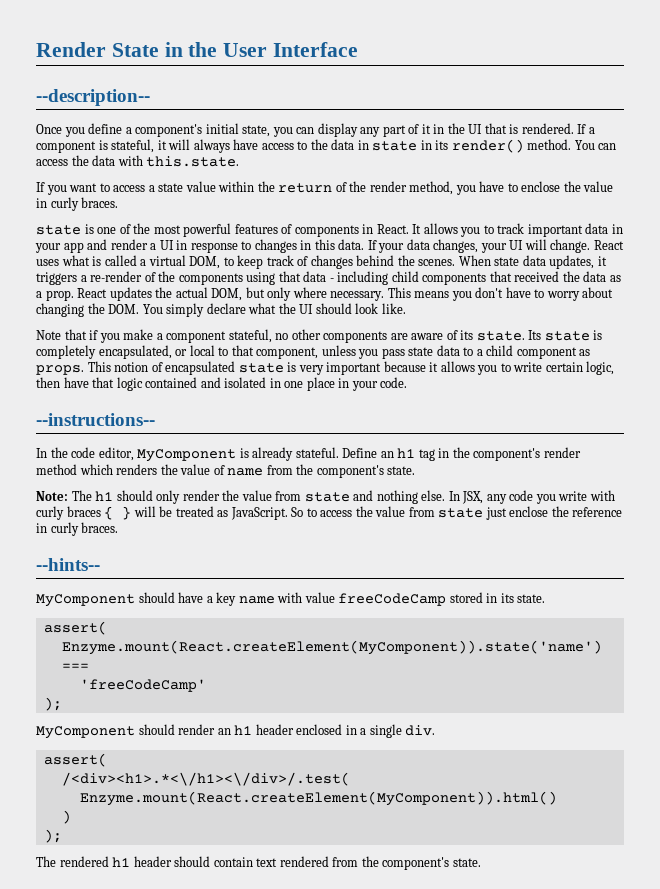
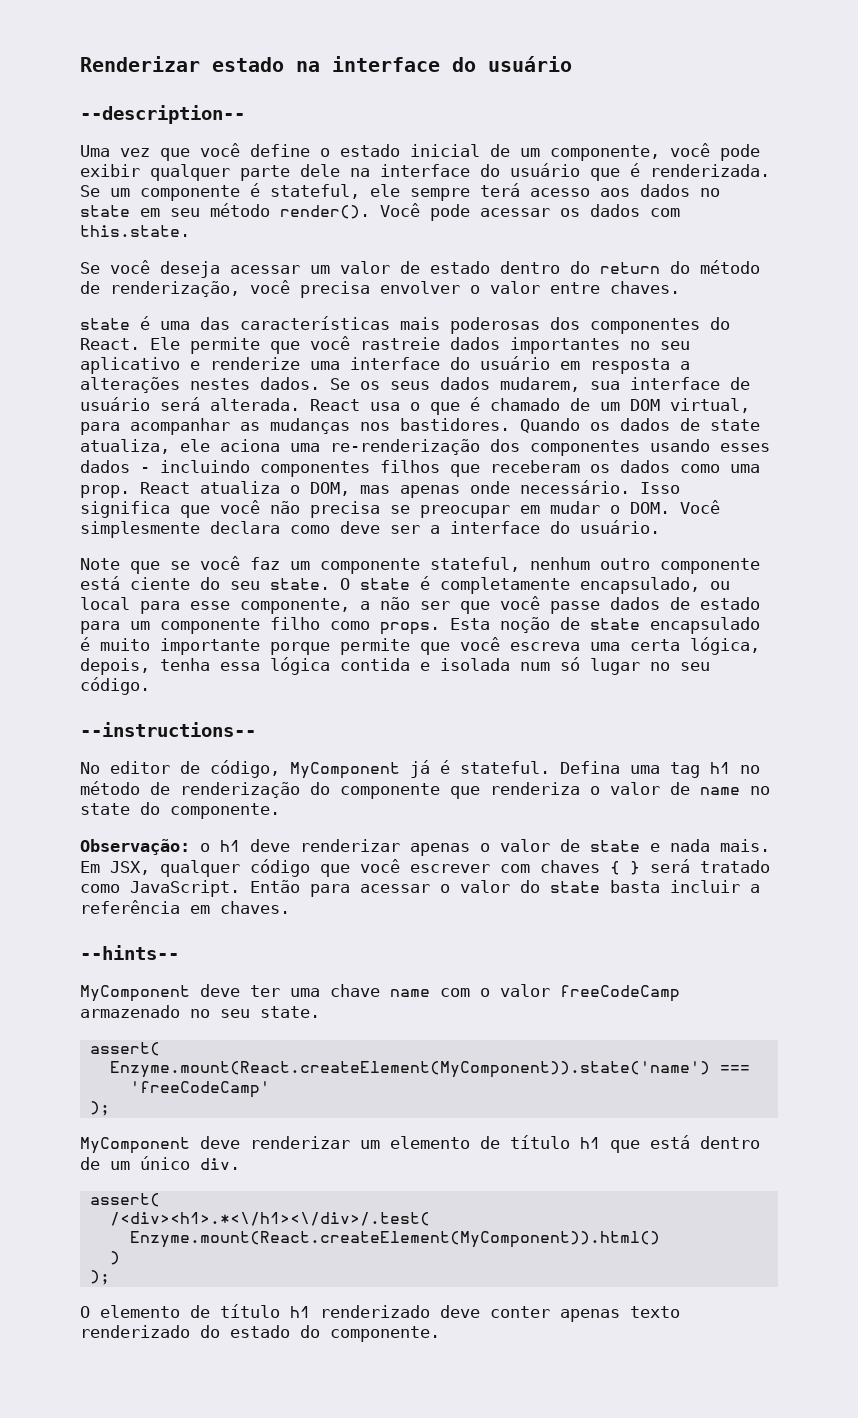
- Render State in the User Interface
+ Renderizar estado na interface do usuário
  --description--
- Once you define a component's initial state, you can display any part of it in the UI that is rendered. If a component is stateful, it will always have access to the data in state in its render() method. You can access the data with this.state.
- If you want to access a state value within the return of the render method, you have to enclose the value in curly braces.
- state is one of the most powerful features of components in React. It allows you to track important data in your app and render a UI in response to changes in this data. If your data changes, your UI will change. React uses what is called a virtual DOM, to keep track of changes behind the scenes. When state data updates, it triggers a re-render of the components using that data - including child components that received the data as a prop. React updates the actual DOM, but only where necessary. This means you don't have to worry about changing the DOM. You simply declare what the UI should look like.
- Note that if you make a component stateful, no other components are aware of its state. Its state is completely encapsulated, or local to that component, unless you pass state data to a child component as props. This notion of encapsulated state is very important because it allows you to write certain logic, then have that logic contained and isolated in one place in your code.
+ Uma vez que você define o estado inicial de um componente, você pode exibir qualquer parte dele na interface do usuário que é renderizada. Se um componente é stateful, ele sempre terá acesso aos dados no state em seu método render(). Você pode acessar os dados com this.state.
+ Se você deseja acessar um valor de estado dentro do return do método de renderização, você precisa envolver o valor entre chaves.
+ state é uma das características mais poderosas dos componentes do React. Ele permite que você rastreie dados importantes no seu aplicativo e renderize uma interface do usuário em resposta a alterações nestes dados. Se os seus dados mudarem, sua interface de usuário será alterada. React usa o que é chamado de um DOM virtual, para acompanhar as mudanças nos bastidores. Quando os dados de state atualiza, ele aciona uma re-renderização dos componentes usando esses dados - incluindo componentes filhos que receberam os dados como uma prop. React atualiza o DOM, mas apenas onde necessário. Isso significa que você não precisa se preocupar em mudar o DOM. Você simplesmente declara como deve ser a interface do usuário.
+ Note que se você faz um componente stateful, nenhum outro componente está ciente do seu state. O state é completamente encapsulado, ou local para esse componente, a não ser que você passe dados de estado para um componente filho como props. Esta noção de state encapsulado é muito importante porque permite que você escreva uma certa lógica, depois, tenha essa lógica contida e isolada num só lugar no seu código.
  --instructions--
- In the code editor, MyComponent is already stateful. Define an h1 tag in the component's render method which renders the value of name from the component's state.
- Note: The h1 should only render the value from state and nothing else. In JSX, any code you write with curly braces { } will be treated as JavaScript. So to access the value from state just enclose the reference in curly braces.
+ No editor de código, MyComponent já é stateful. Defina uma tag h1 no método de renderização do componente que renderiza o valor de name no state do componente.
+ Observação: o h1 deve renderizar apenas o valor de state e nada mais. Em JSX, qualquer código que você escrever com chaves { } será tratado como JavaScript. Então para acessar o valor do state basta incluir a referência em chaves.
  --hints--
- MyComponent should have a key name with value freeCodeCamp stored in its state.
+ MyComponent deve ter uma chave name com o valor freeCodeCamp armazenado no seu state.
- MyComponent should render an h1 header enclosed in a single div.
+ MyComponent deve renderizar um elemento de título h1 que está dentro de um único div.
- The rendered h1 header should contain text rendered from the component's state.
+ O elemento de título h1 renderizado deve conter apenas texto renderizado do estado do componente.

